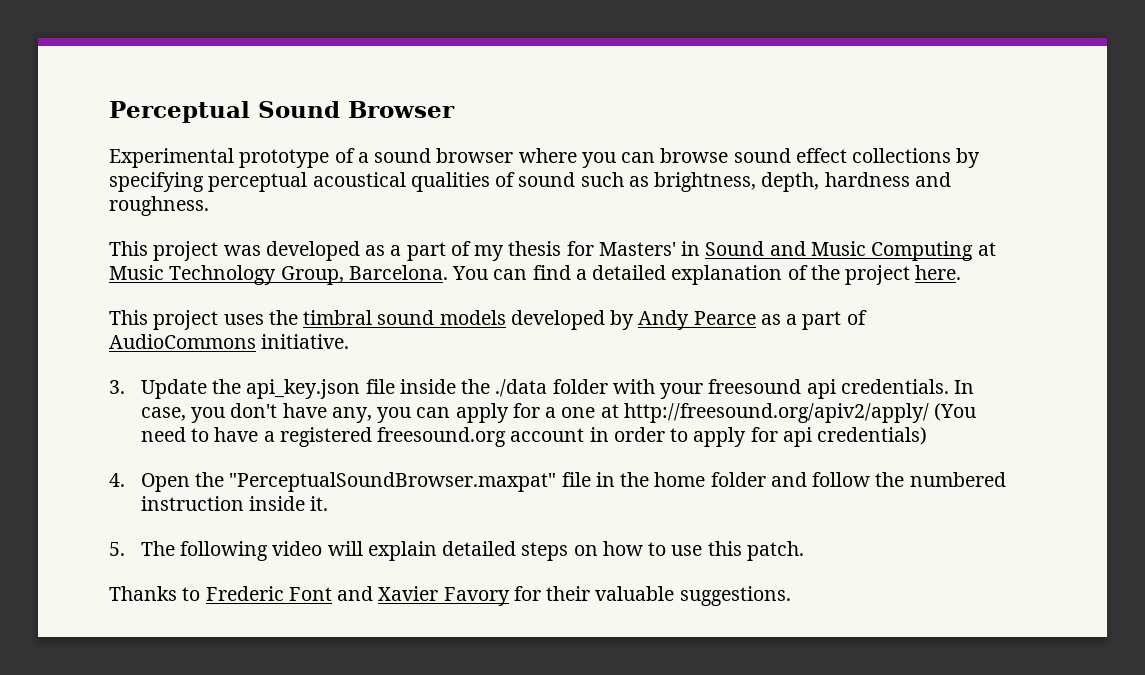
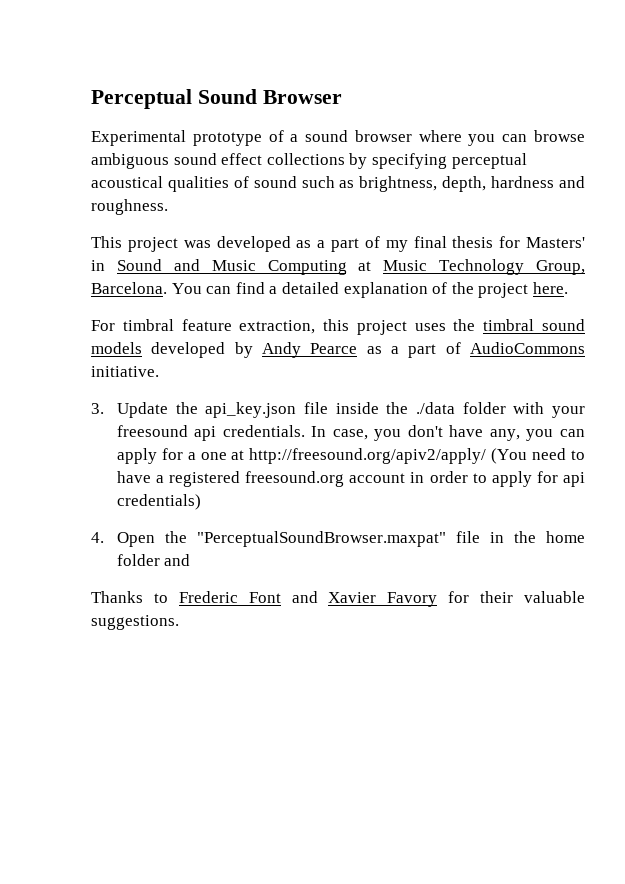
- Experimental prototype of a sound browser where you can browse sound effect collections by specifying perceptual acoustical qualities of sound such as brightness, depth, hardness and roughness.
+ Experimental prototype of a sound browser where you can browse ambiguous sound effect collections by specifying perceptual acoustical qualities of sound such as brightness, depth, hardness and roughness.
- This project was developed as a part of my thesis for Masters' in Sound and Music Computing at Music Technology Group, Barcelona.
+ This project was developed as a part of my final thesis for Masters' in Sound and Music Computing at Music Technology Group, Barcelona.
- This project uses the timbral sound models developed by Andy Pearce as a part of AudioCommons initiative.
+ For timbral feature extraction, this project uses the timbral sound models developed by Andy Pearce as a part of AudioCommons initiative.
- 4. Open the "PerceptualSoundBrowser.maxpat" file in the home folder and follow the numbered instruction inside it.
- 5. The following video will explain detailed steps on how to use this patch.
+ 4. Open the "PerceptualSoundBrowser.maxpat" file in the home folder and

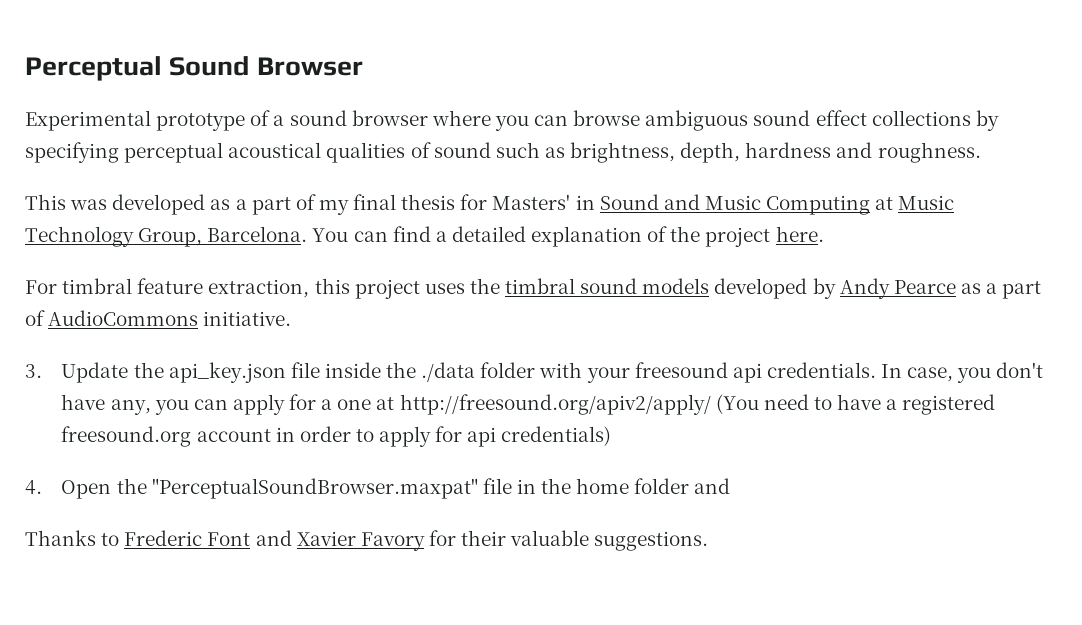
- This project was developed as a part of my final thesis for Masters' in Sound and Music Computing at Music Technology Group, Barcelona.
+ This was developed as a part of my final thesis for Masters' in Sound and Music Computing at Music Technology Group, Barcelona.

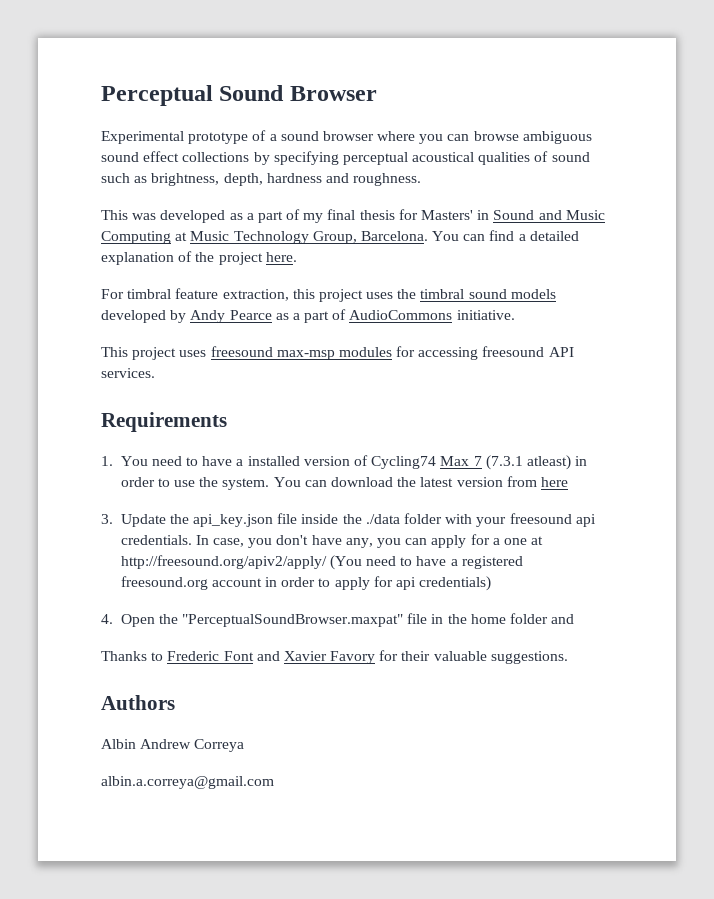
+ This project uses freesound max-msp modules for accessing freesound API services.
+ Requirements
+ 1. You need to have a installed version of Cycling74 Max 7 (7.3.1 atleast) in order to use the system. You can download the latest version from here
+ Authors
+ Albin Andrew Correya
+ albin.a.correya@gmail.com

